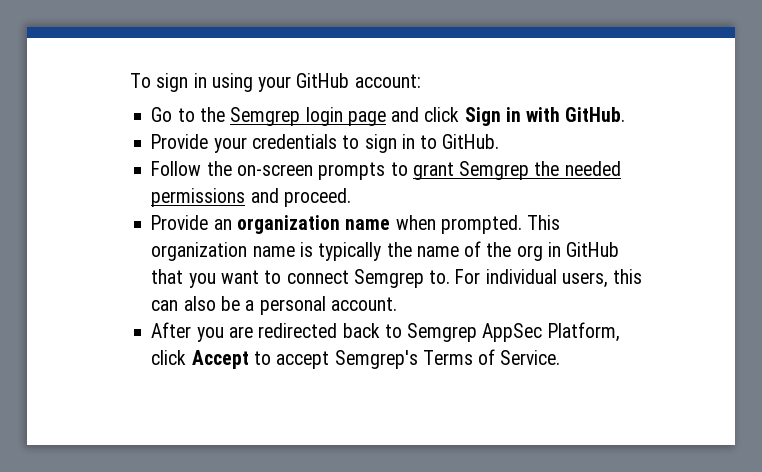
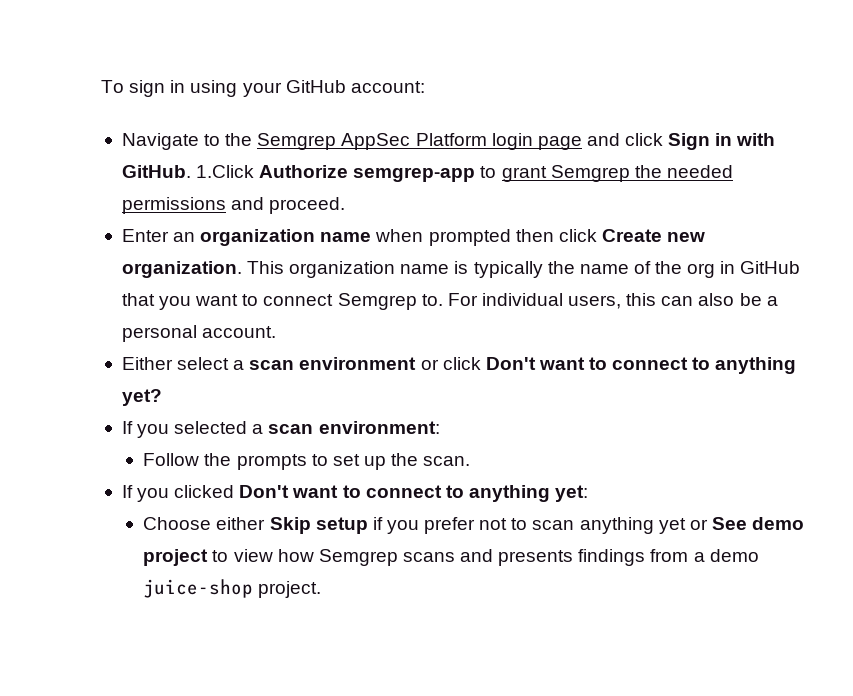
- Go to the Semgrep login page and click Sign in with GitHub.
- Provide your credentials to sign in to GitHub.
- Follow the on-screen prompts to grant Semgrep the needed permissions and proceed.
+ Navigate to the Semgrep AppSec Platform login page and click Sign in with GitHub. 1.Click Authorize semgrep-app to grant Semgrep the needed permissions and proceed.
- Provide an organization name when prompted.
+ Enter an organization name when prompted then click Create new organization.
- After you are redirected back to Semgrep AppSec Platform, click Accept to accept Semgrep's Terms of Service.
+ Either select a scan environment or click Don't want to connect to anything yet?
+ If you selected a scan environment:
+ Follow the prompts to set up the scan.
+ If you clicked Don't want to connect to anything yet:
+ Choose either Skip setup if you prefer not to scan anything yet or See demo project to view how Semgrep scans and presents findings from a demo juice-shop project.

